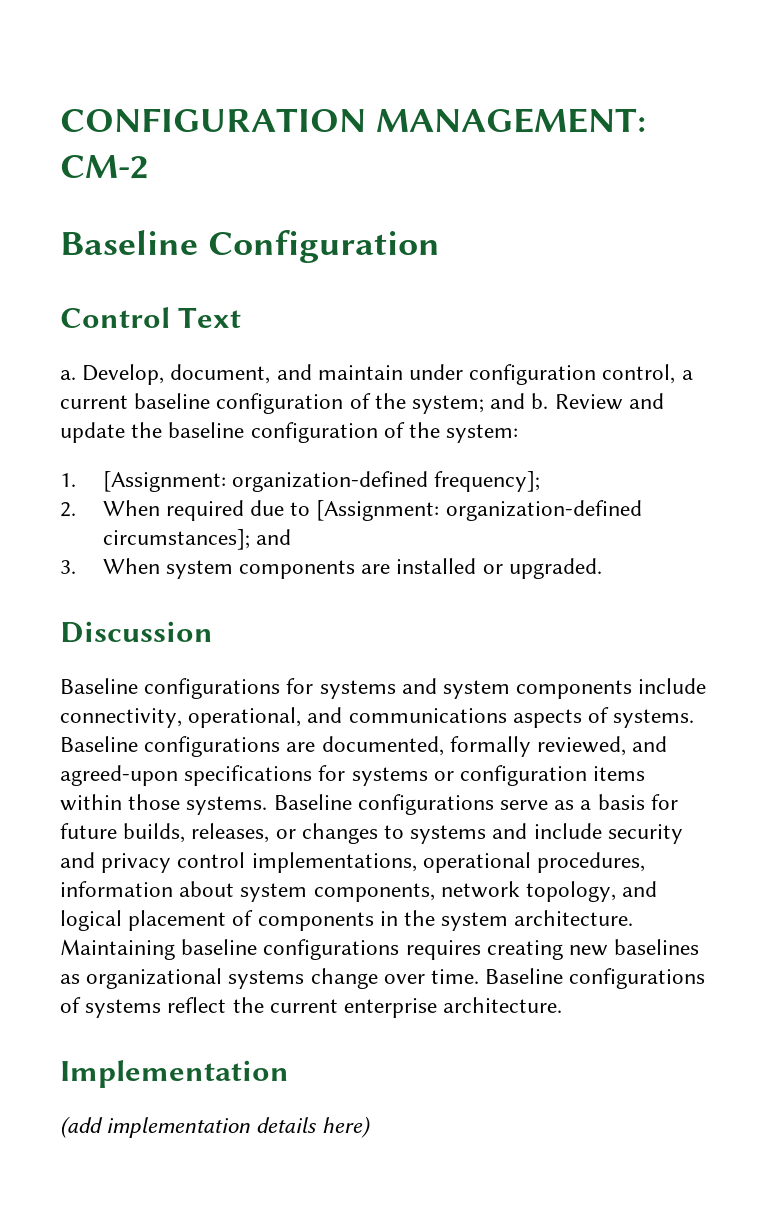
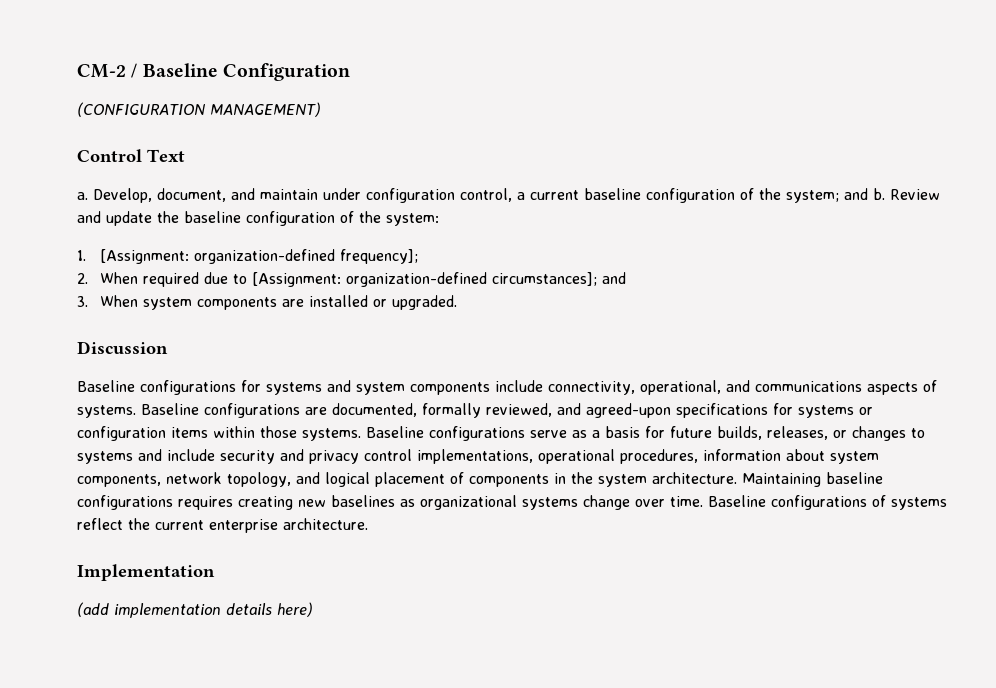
- CONFIGURATION MANAGEMENT: CM-2
- Baseline Configuration
+ CM-2 / Baseline Configuration
+ (CONFIGURATION MANAGEMENT)

